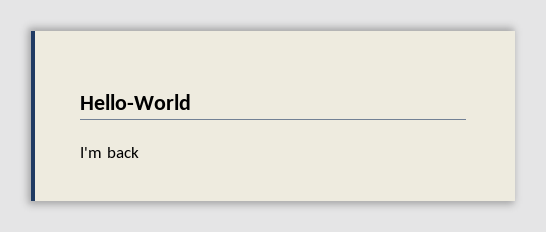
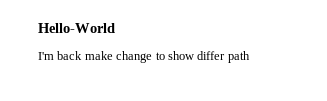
- I'm back
+ I'm back make change to show differ path

